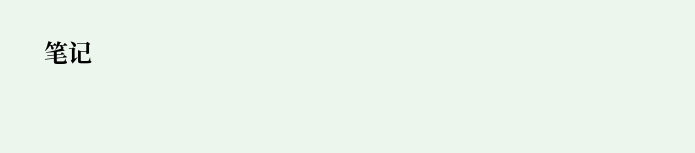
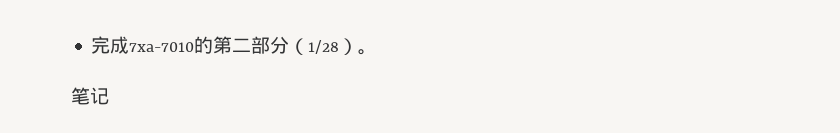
+ 完成7xa-7010的第二部分（1/28）。

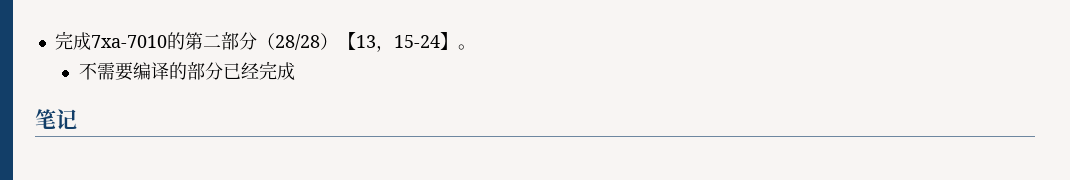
- 完成7xa-7010的第二部分（1/28）。
+ 完成7xa-7010的第二部分（28/28）【13，15-24】。
+ 不需要编译的部分已经完成

